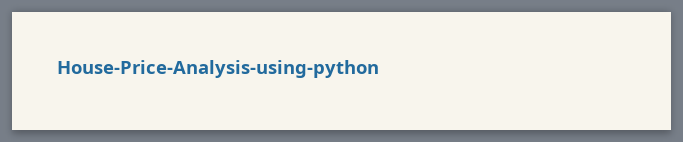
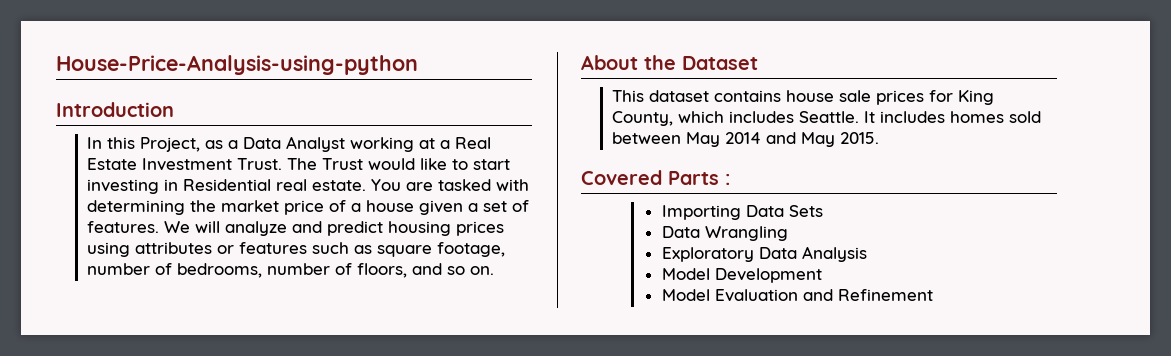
+ Introduction
+ In this Project, as a Data Analyst working at a Real Estate Investment Trust. The Trust would like to start investing in Residential real estate. You are tasked with determining the market price of a house given a set of features. We will analyze and predict housing prices using attributes or features such as square footage, number of bedrooms, number of floors, and so on.
+ About the Dataset
+ This dataset contains house sale prices for King County, which includes Seattle. It includes homes sold between May 2014 and May 2015.
+ Covered Parts :
+ Importing Data Sets
+ Data Wrangling
+ Exploratory Data Analysis
+ Model Development
+ Model Evaluation and Refinement

